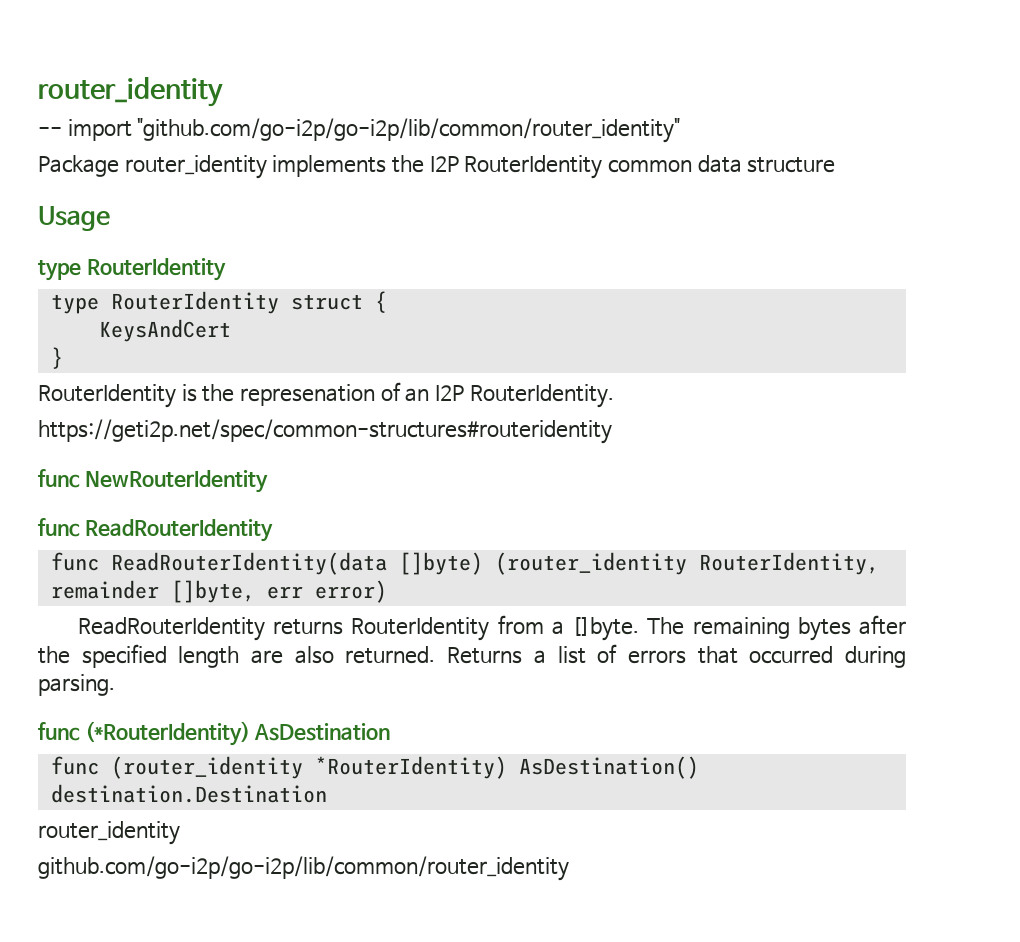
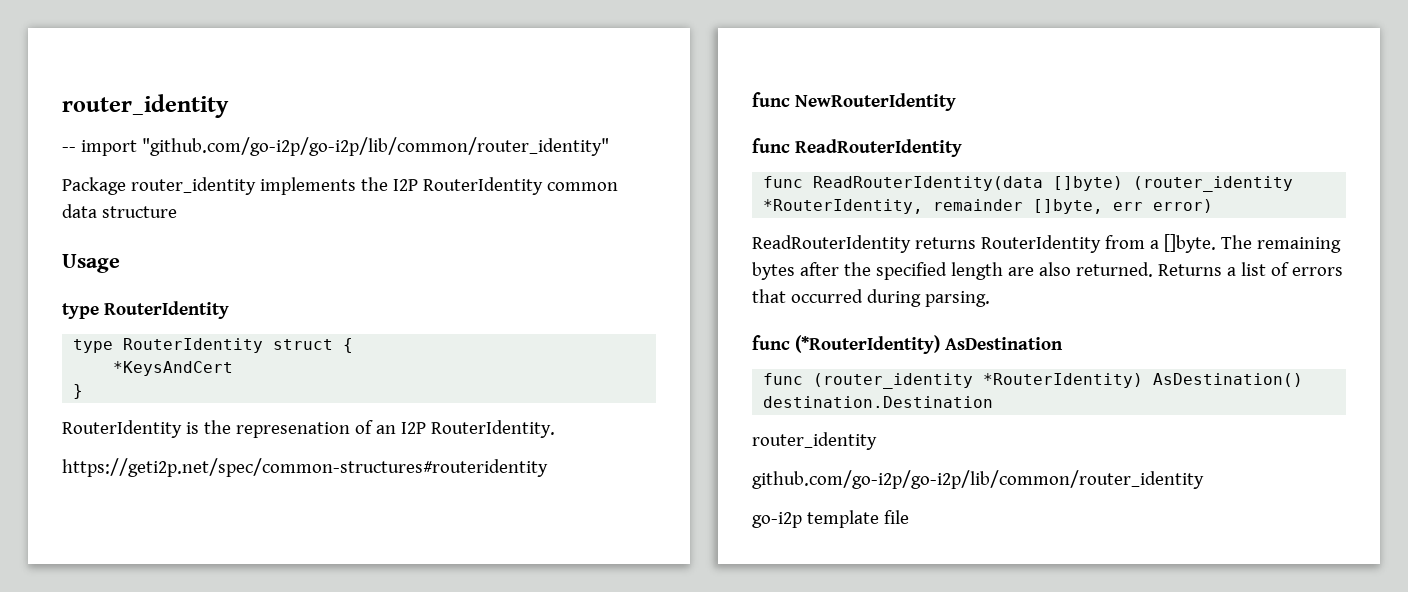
- KeysAndCert
+ *KeysAndCert
- func ReadRouterIdentity(data []byte) (router_identity RouterIdentity, remainder []byte, err error)
+ func ReadRouterIdentity(data []byte) (router_identity *RouterIdentity, remainder []byte, err error)
+ go-i2p template file

